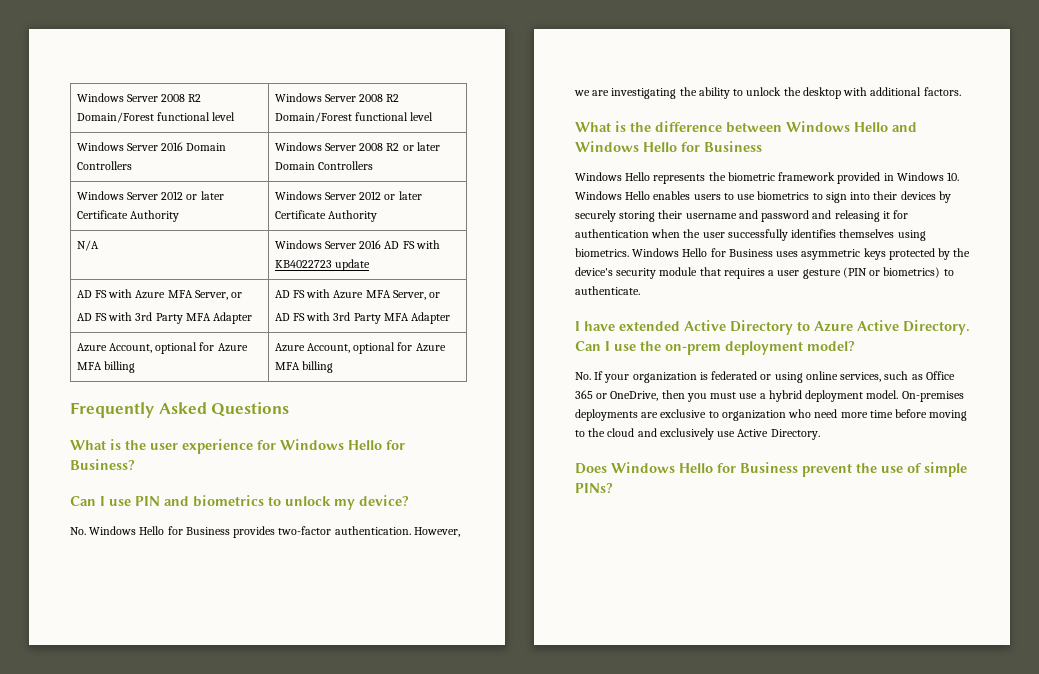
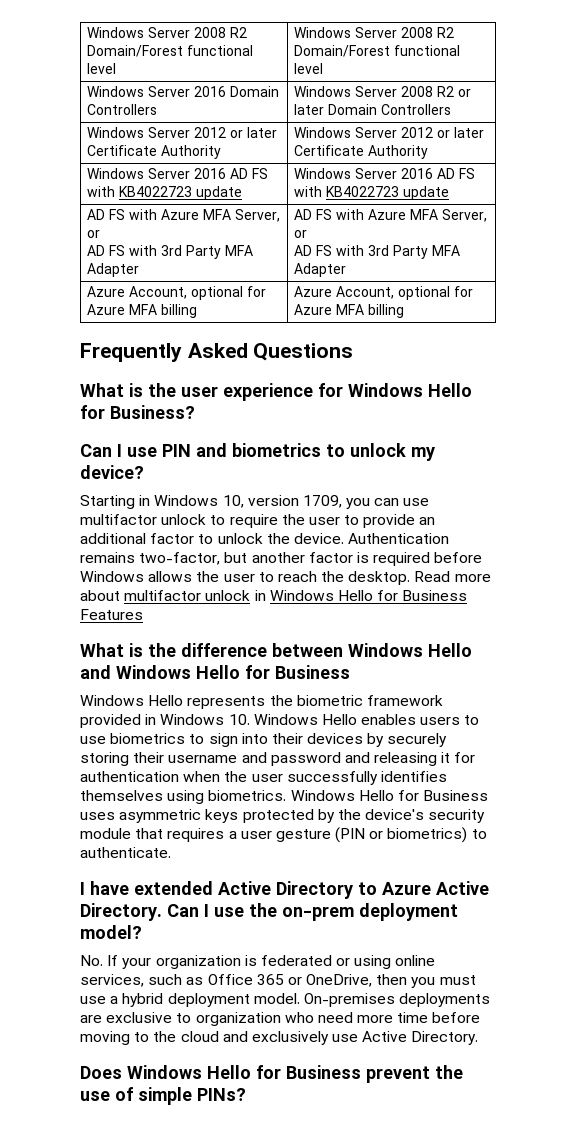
- N/A | Windows Server 2016 AD FS with KB4022723 update
+ Windows Server 2016 AD FS with KB4022723 update | Windows Server 2016 AD FS with KB4022723 update
- No. Windows Hello for Business provides two-factor authentication. However, we are investigating the ability to unlock the desktop with additional factors.
+ Starting in Windows 10, version 1709, you can use multifactor unlock to require the user to provide an additional factor to unlock the device. Authentication remains two-factor, but another factor is required before Windows allows the user to reach the desktop. Read more about multifactor unlock in Windows Hello for Business Features

